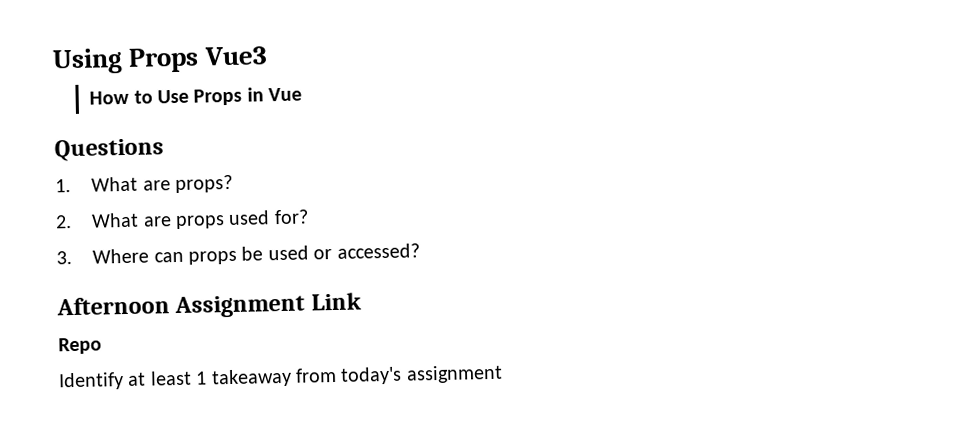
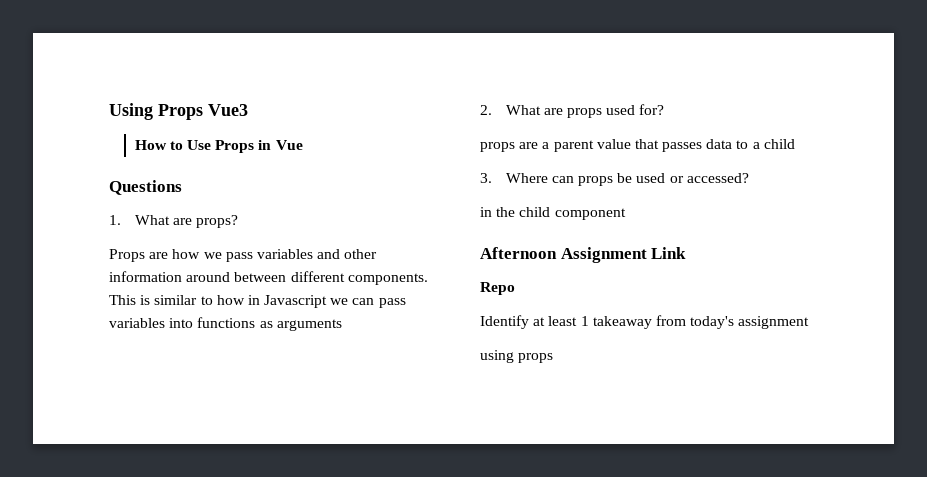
+ Props are how we pass variables and other information around between different components. This is similar to how in Javascript we can pass variables into functions as arguments
+ props are a parent value that passes data to a child
+ in the child component
+ using props

